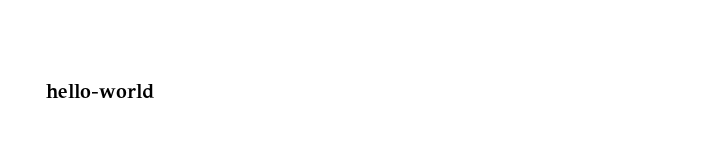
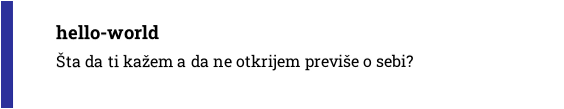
+ Šta da ti kažem a da ne otkrijem previše o sebi?

